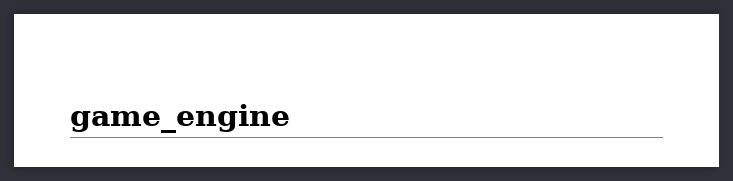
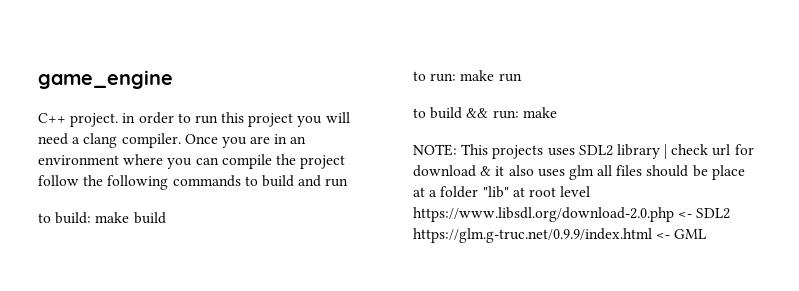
+ C++ project. in order to run this project you will need a clang compiler. Once you are in an environment where you can compile the project follow the following commands to build and run
+ to build: make build
+ to run: make run
+ to build && run: make
+ NOTE: This projects uses SDL2 library | check url for download & it also uses glm all files should be place at a folder "lib" at root level https://www.libsdl.org/download-2.0.php <- SDL2 https://glm.g-truc.net/0.9.9/index.html <- GML

